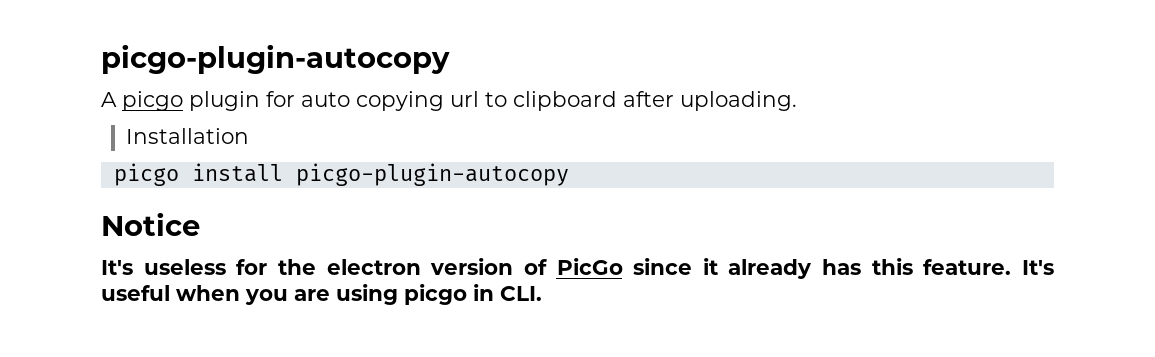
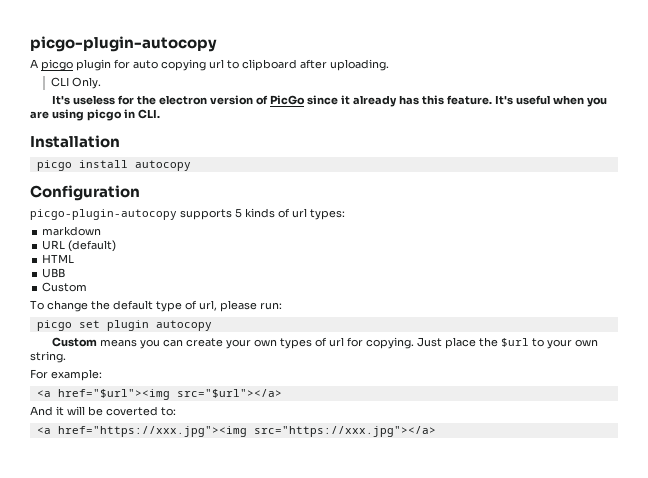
- Installation
- picgo install picgo-plugin-autocopy
- Notice
+ CLI Only.
+ Installation
+ picgo install autocopy
+ Configuration
+ picgo-plugin-autocopy supports 5 kinds of url types:
+ markdown
+ URL (default)
+ HTML
+ UBB
+ Custom
+ To change the default type of url, please run:
+ picgo set plugin autocopy
+ Custom means you can create your own types of url for copying. Just place the $url to your own string.
+ For example:
+ <a href="$url"><img src="$url"></a>
+ And it will be coverted to:
+ <a href="https://xxx.jpg"><img src="https://xxx.jpg"></a>

